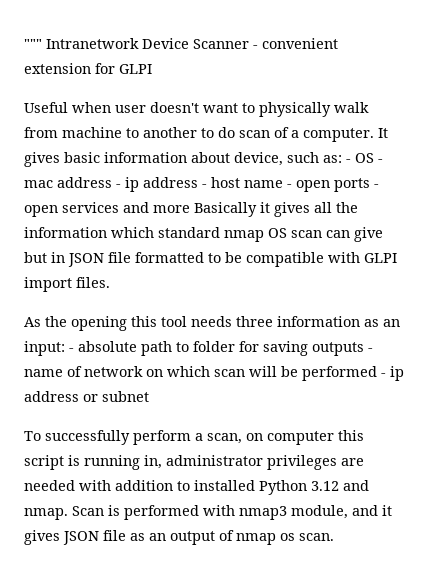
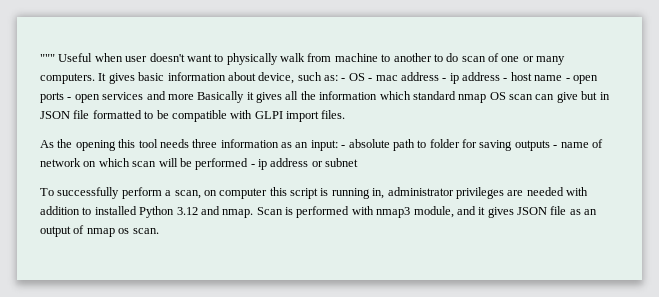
- """ Intranetwork Device Scanner - convenient extension for GLPI
- Useful when user doesn't want to physically walk from machine to another to do scan of a computer.
+ """ Useful when user doesn't want to physically walk from machine to another to do scan of one or many computers.

